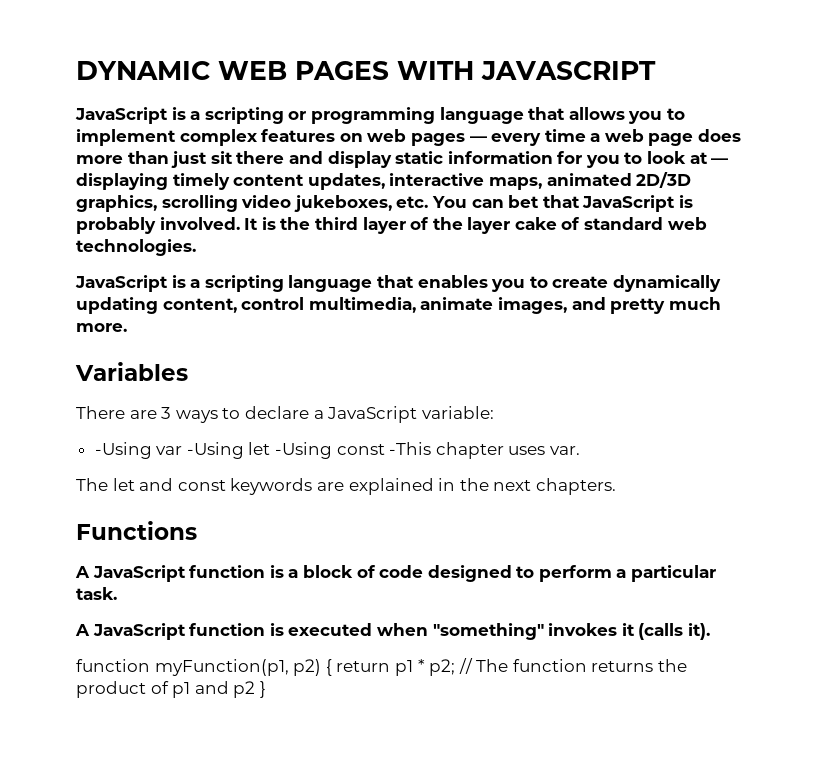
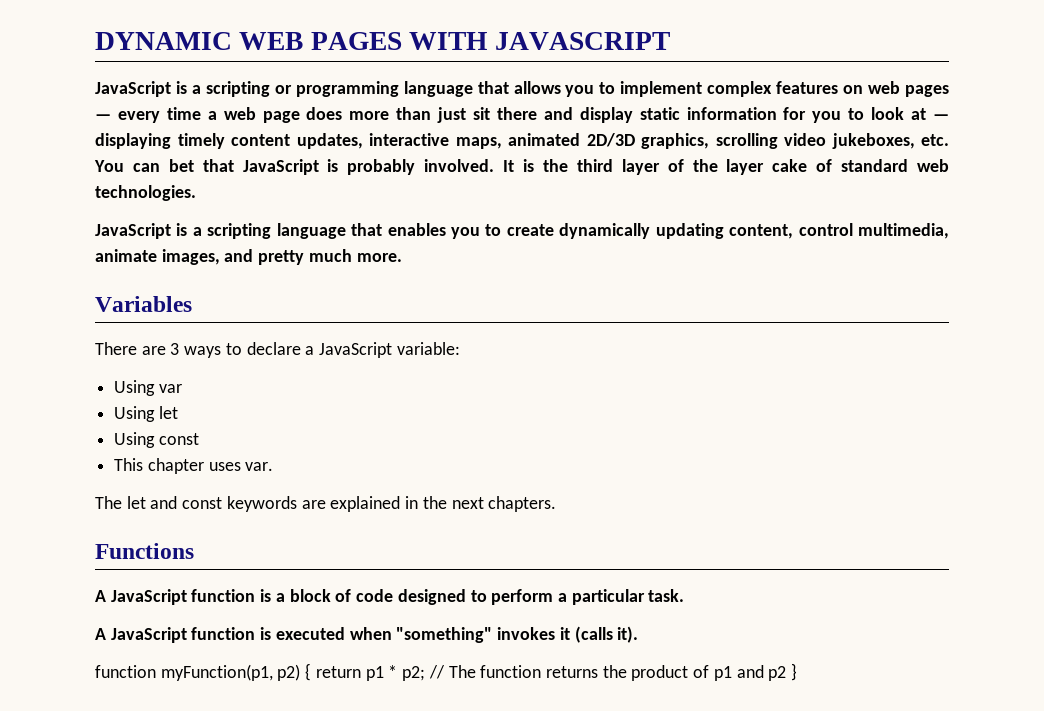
- -Using var -Using let -Using const -This chapter uses var.
+ Using var
+ Using let
+ Using const
+ This chapter uses var.

